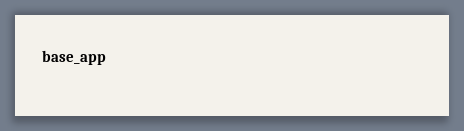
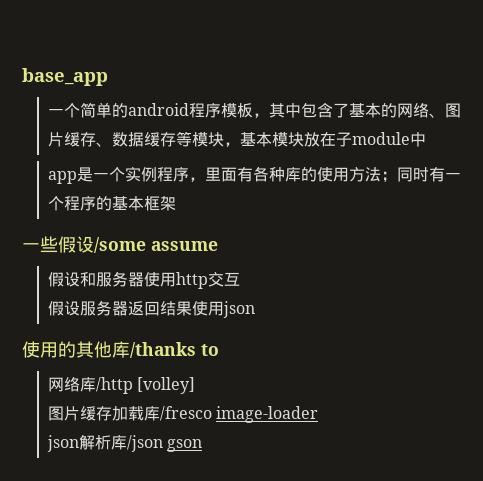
+ 一个简单的android程序模板，其中包含了基本的网络、图片缓存、数据缓存等模块，基本模块放在子module中
+ app是一个实例程序，里面有各种库的使用方法；同时有一个程序的基本框架
+ 一些假设/some assume
+ 假设和服务器使用http交互
+ 假设服务器返回结果使用json
+ 使用的其他库/thanks to
+ 网络库/http [volley]
+ 图片缓存加载库/fresco image-loader
+ json解析库/json gson

